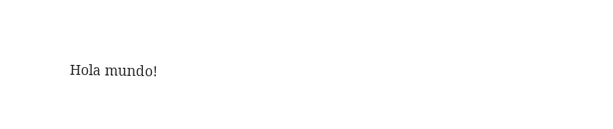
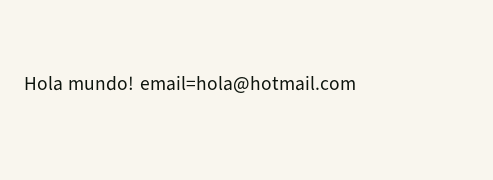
- Hola mundo!
+ Hola mundo! email=hola@hotmail.com

